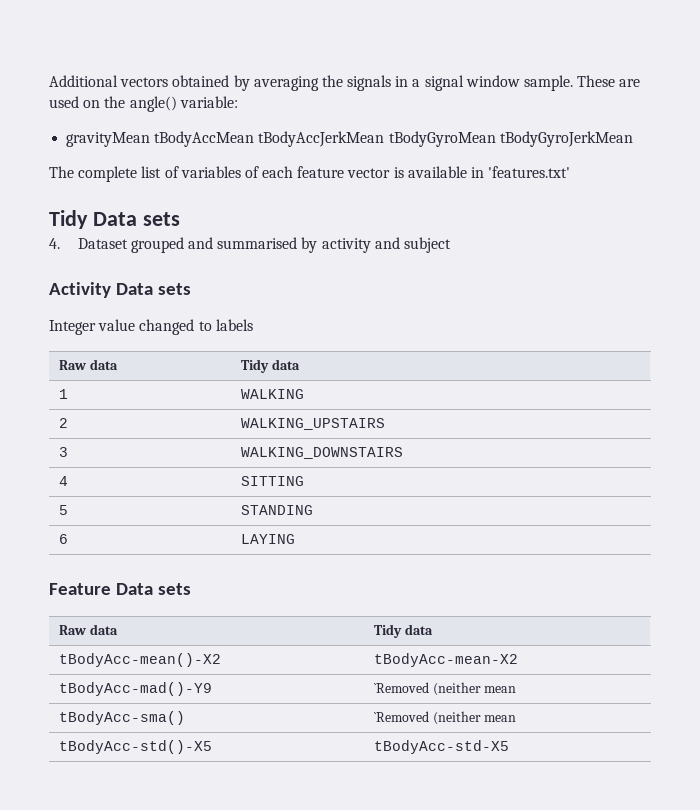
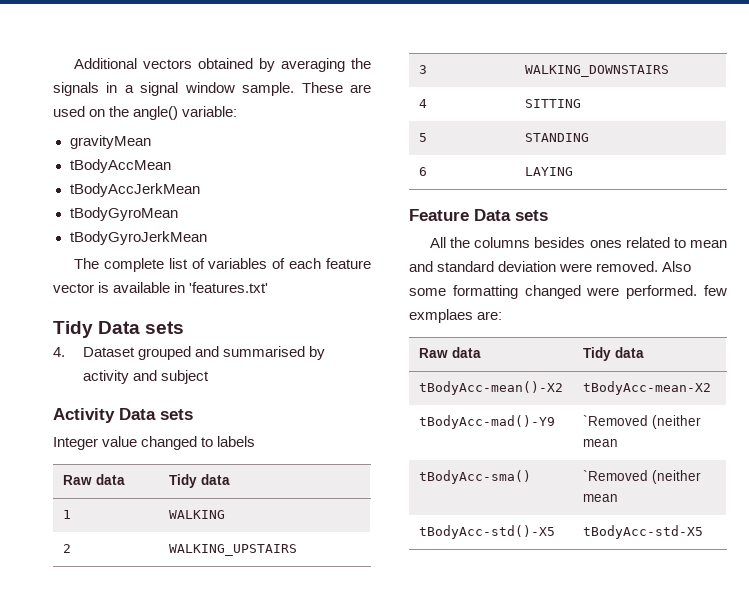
- gravityMean tBodyAccMean tBodyAccJerkMean tBodyGyroMean tBodyGyroJerkMean
+ gravityMean
+ tBodyAccMean
+ tBodyAccJerkMean
+ tBodyGyroMean
+ tBodyGyroJerkMean
+ All the columns besides ones related to mean and standard deviation were removed. Also some formatting changed were performed. few exmplaes are:

